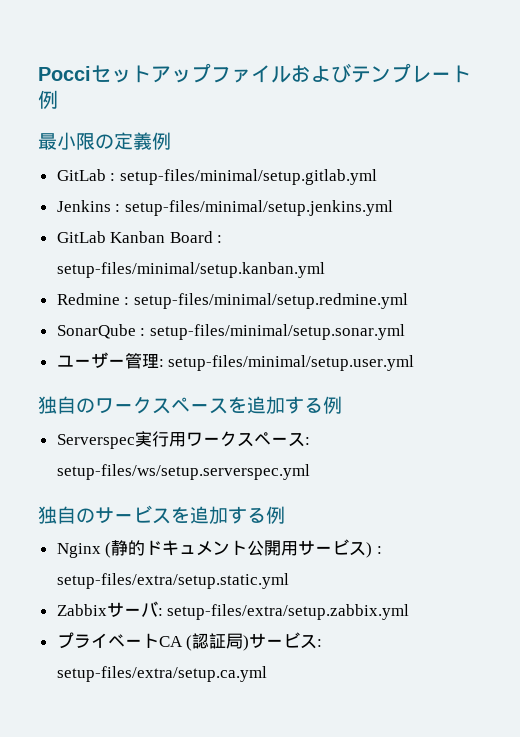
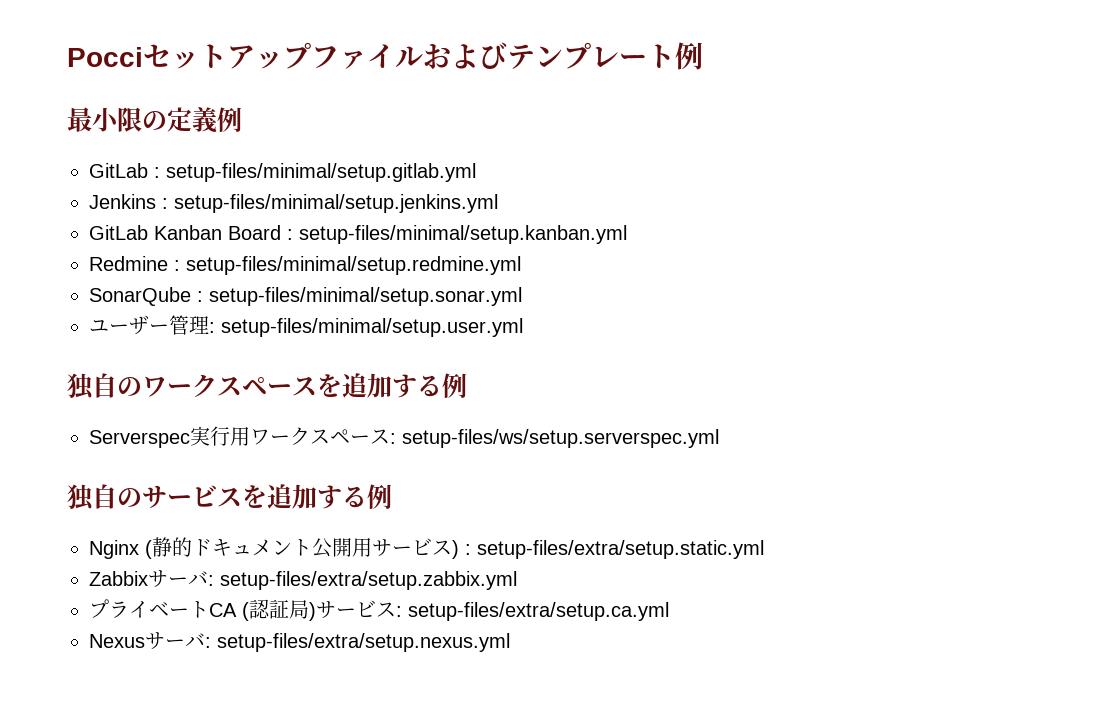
+ Nexusサーバ: setup-files/extra/setup.nexus.yml

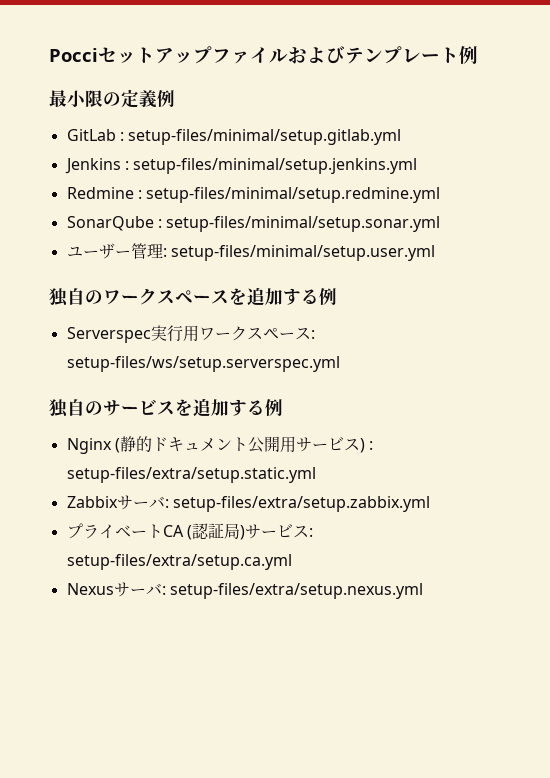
- GitLab Kanban Board : setup-files/minimal/setup.kanban.yml

